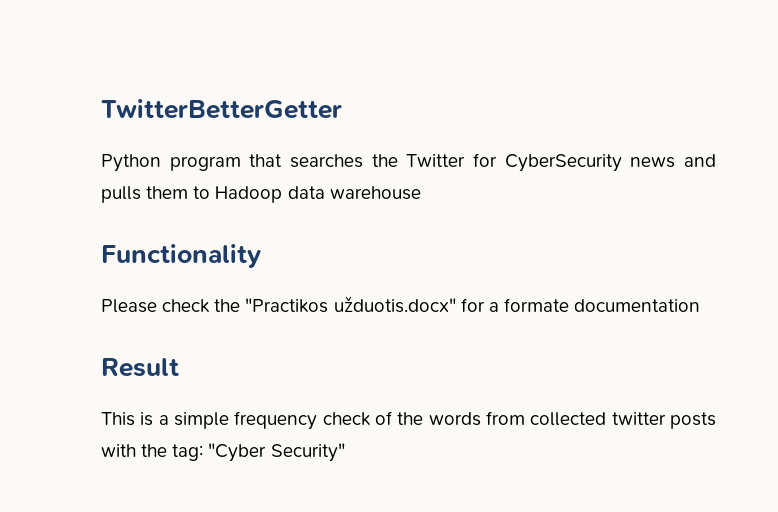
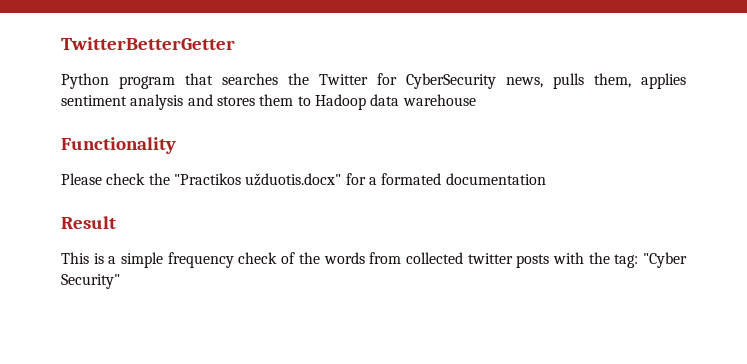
- Python program that searches the Twitter for CyberSecurity news and pulls them to Hadoop data warehouse
+ Python program that searches the Twitter for CyberSecurity news, pulls them, applies sentiment analysis and stores them to Hadoop data warehouse
- Please check the "Practikos užduotis.docx" for a formate documentation
+ Please check the "Practikos užduotis.docx" for a formated documentation

